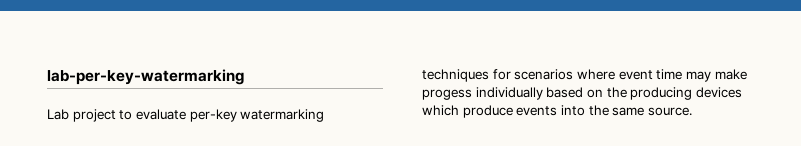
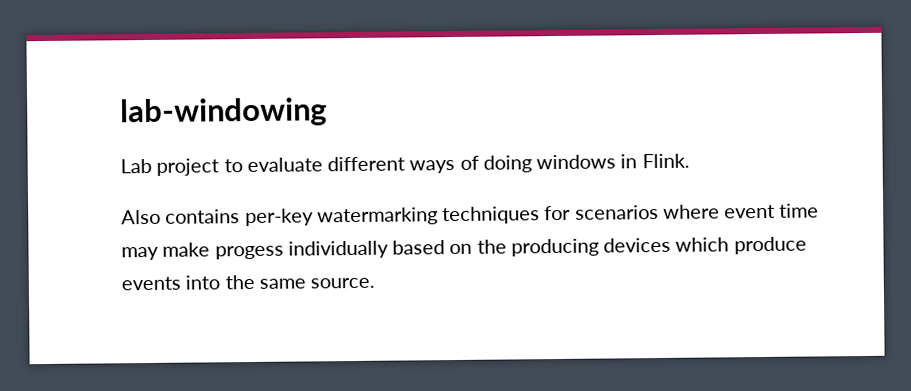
- lab-per-key-watermarking
+ lab-windowing
- Lab project to evaluate per-key watermarking techniques for scenarios where event time may make progess individually based on the producing devices which produce events into the same source.
+ Lab project to evaluate different ways of doing windows in Flink.
+ Also contains per-key watermarking techniques for scenarios where event time may make progess individually based on the producing devices which produce events into the same source.

